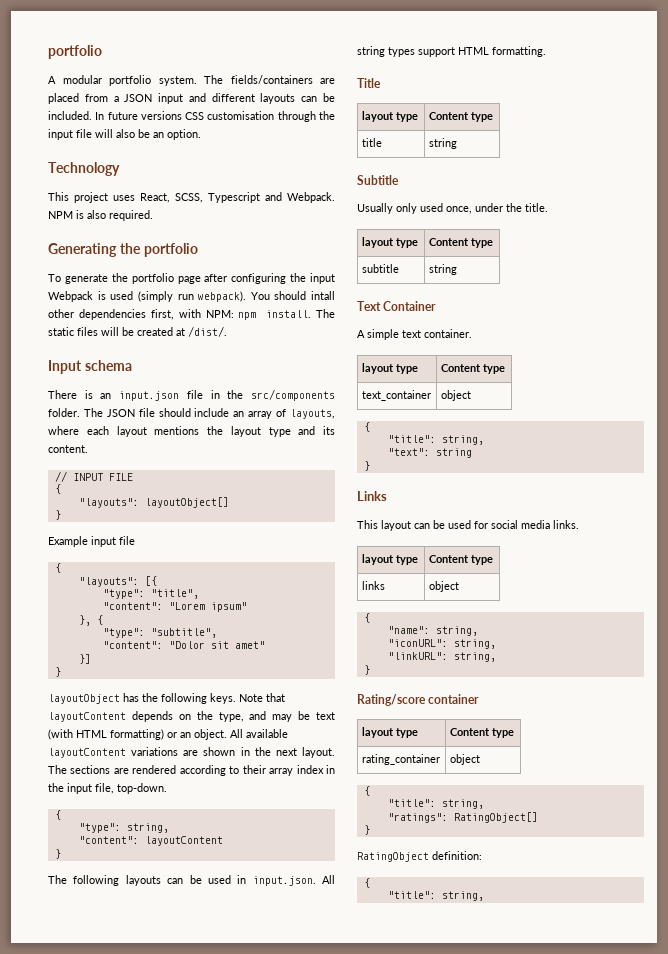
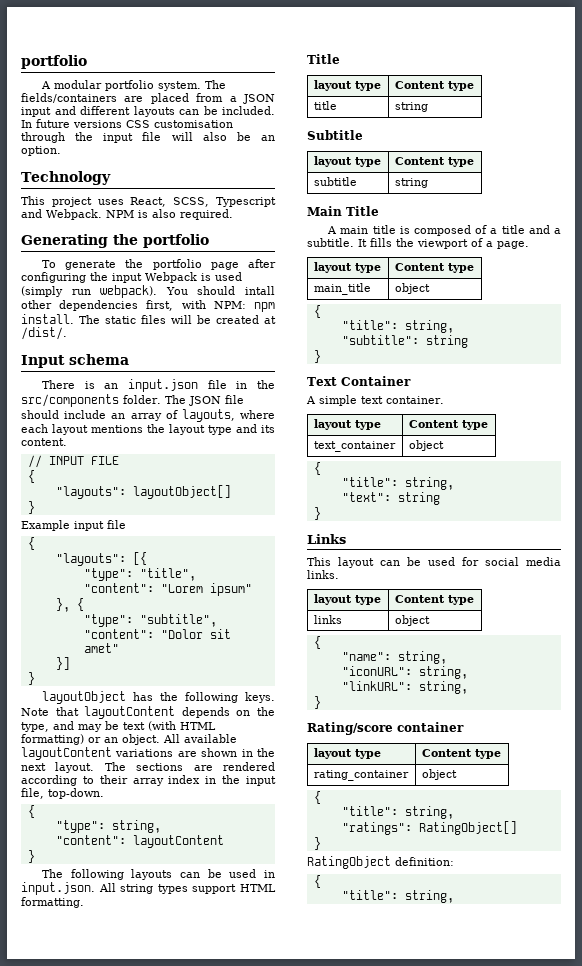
- Usually only used once, under the title.
+ Main Title
+ A main title is composed of a title and a subtitle. It fills the viewport of a page.
+ layout type | Content type
+ main_title | object
+ {
+ "title": string,
+ "subtitle": string
+ }

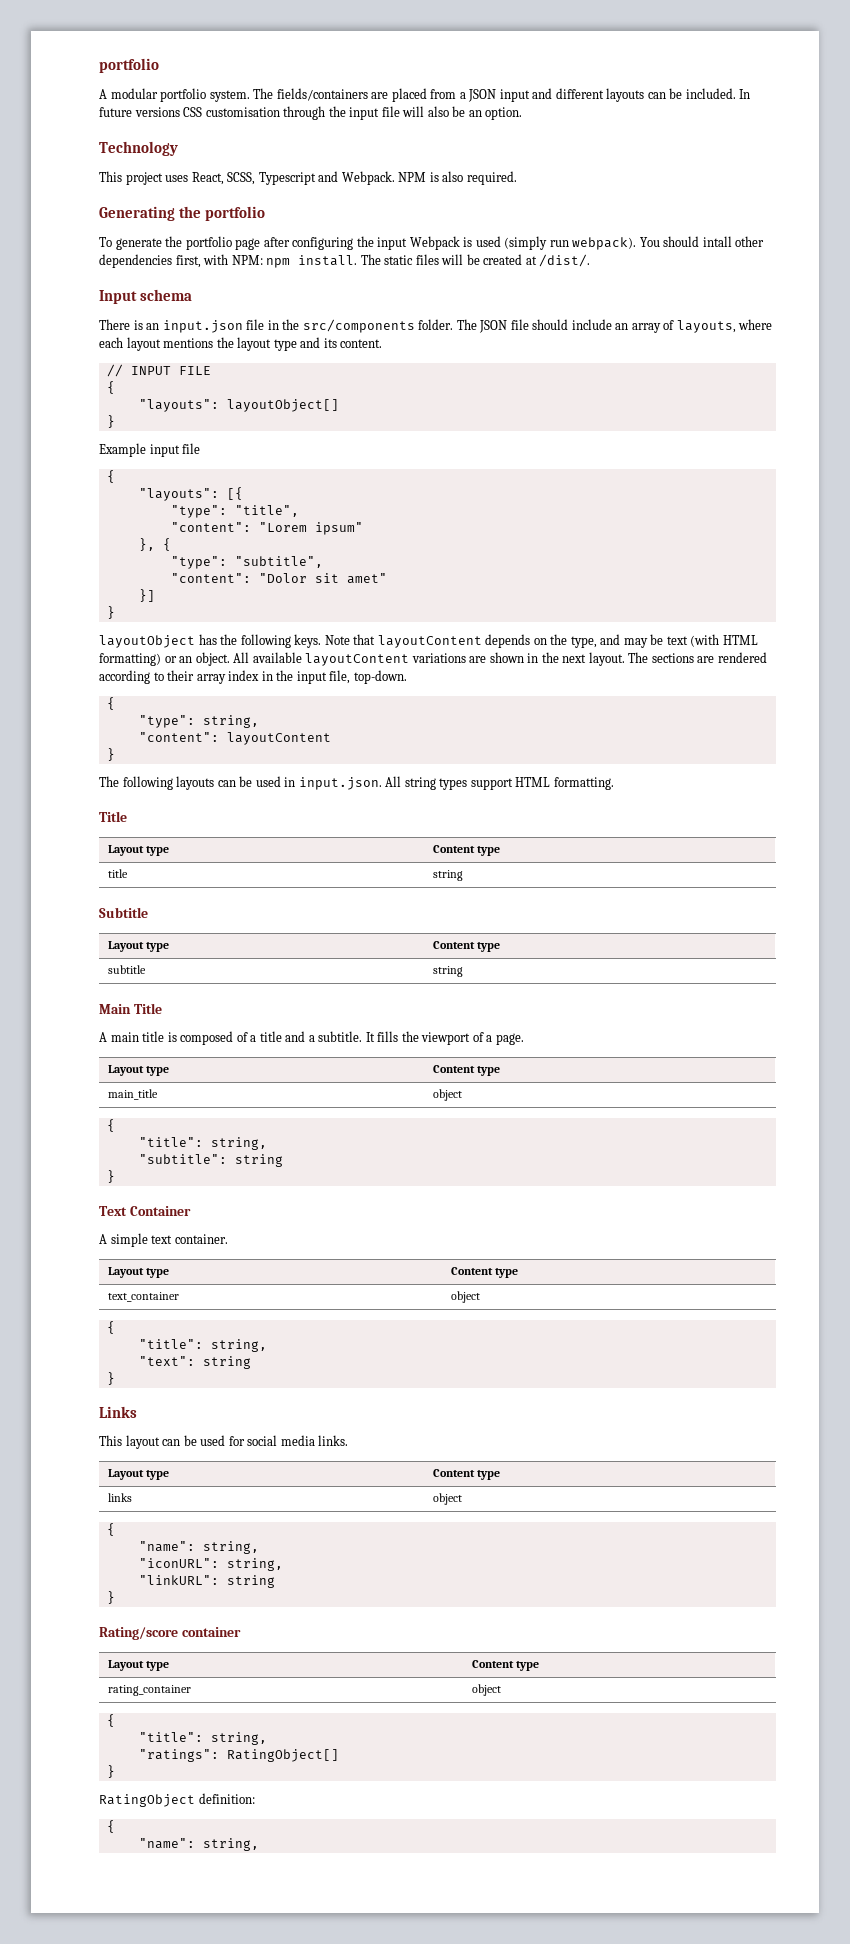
  The following layouts can be used in input.json. All string types support HTML formatting.
  Title
- layout type | Content type
+ Layout type | Content type
  Subtitle
- layout type | Content type
+ Layout type | Content type
  It fills the viewport of a page.
- layout type | Content type
+ Layout type | Content type
  A simple text container.
- layout type | Content type
+ Layout type | Content type
  This layout can be used for social media links.
- layout type | Content type
+ Layout type | Content type
- "linkURL": string,
+ "linkURL": string
  Rating/score container
- layout type | Content type
+ Layout type | Content type
  RatingObject definition:
  {
- "title": string,
+ "name": string,

